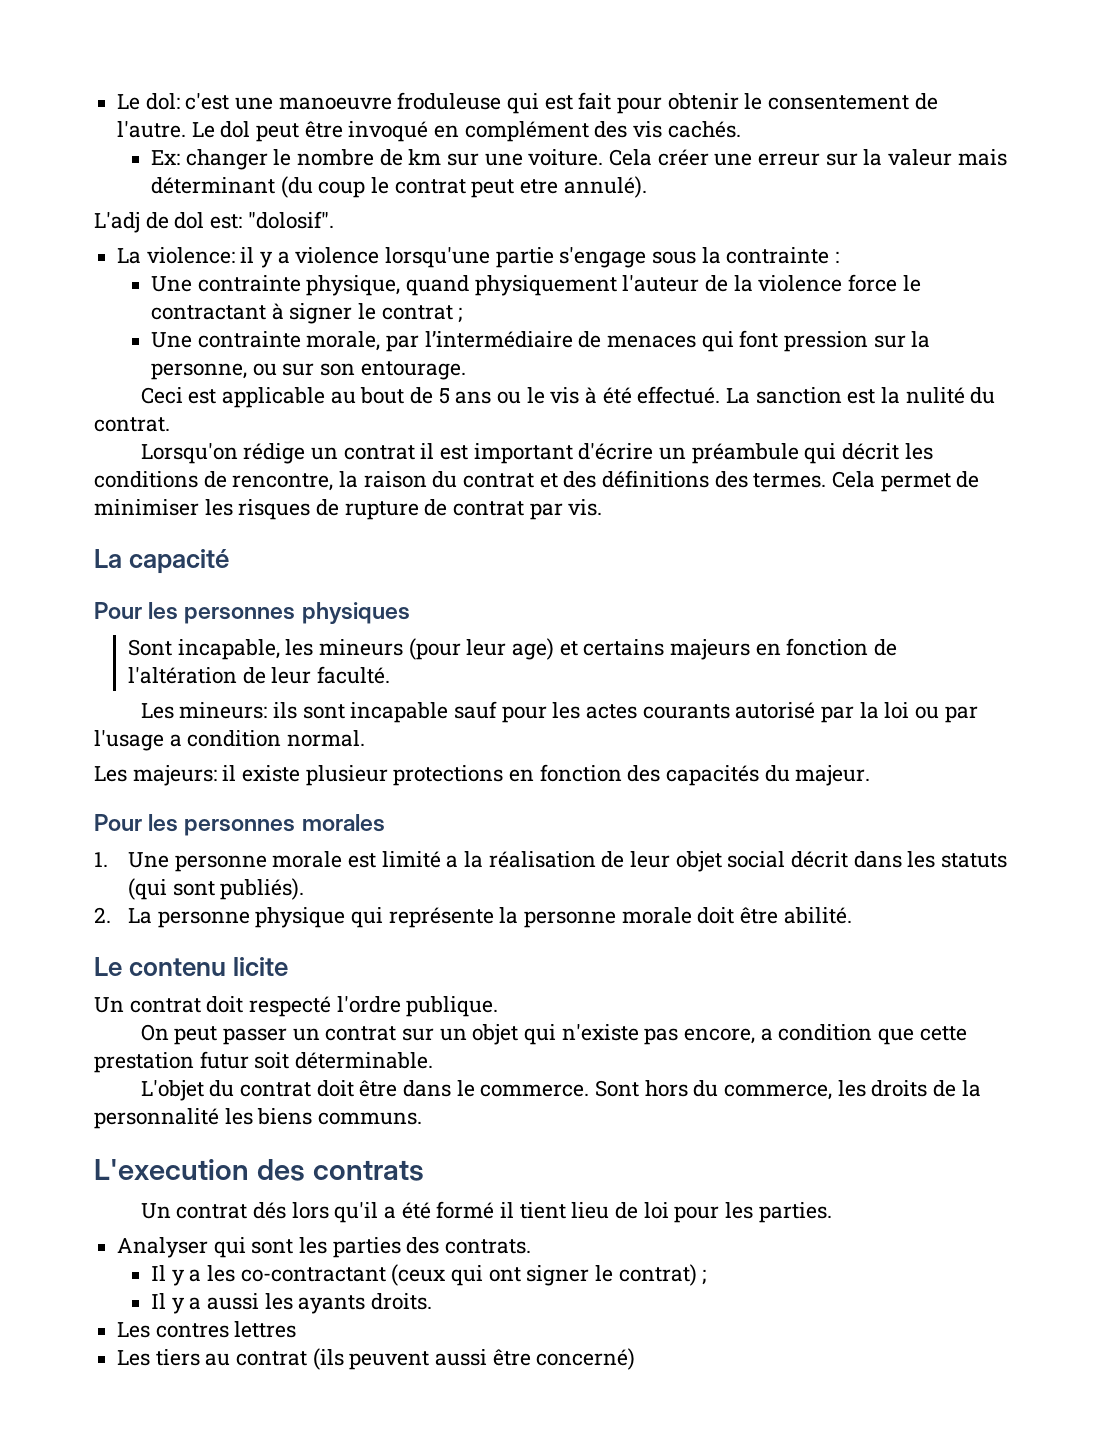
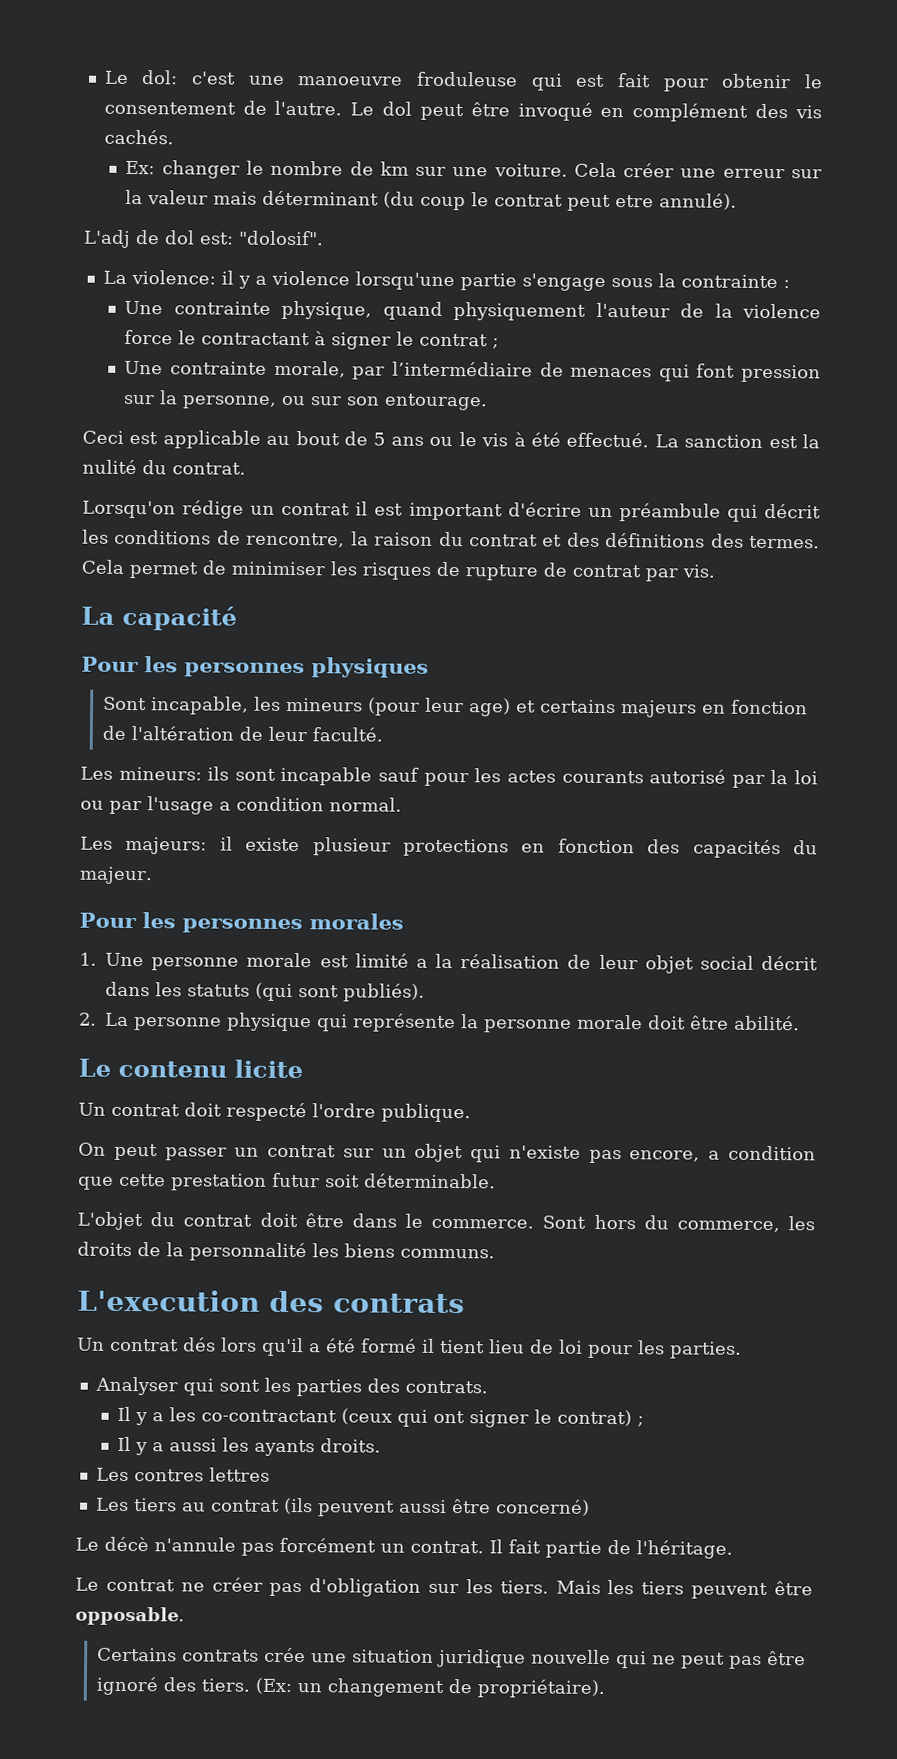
+ Le décè n'annule pas forcément un contrat. Il fait partie de l'héritage.
+ Le contrat ne créer pas d'obligation sur les tiers. Mais les tiers peuvent être opposable.
+ Certains contrats crée une situation juridique nouvelle qui ne peut pas être ignoré des tiers. (Ex: un changement de propriétaire).

